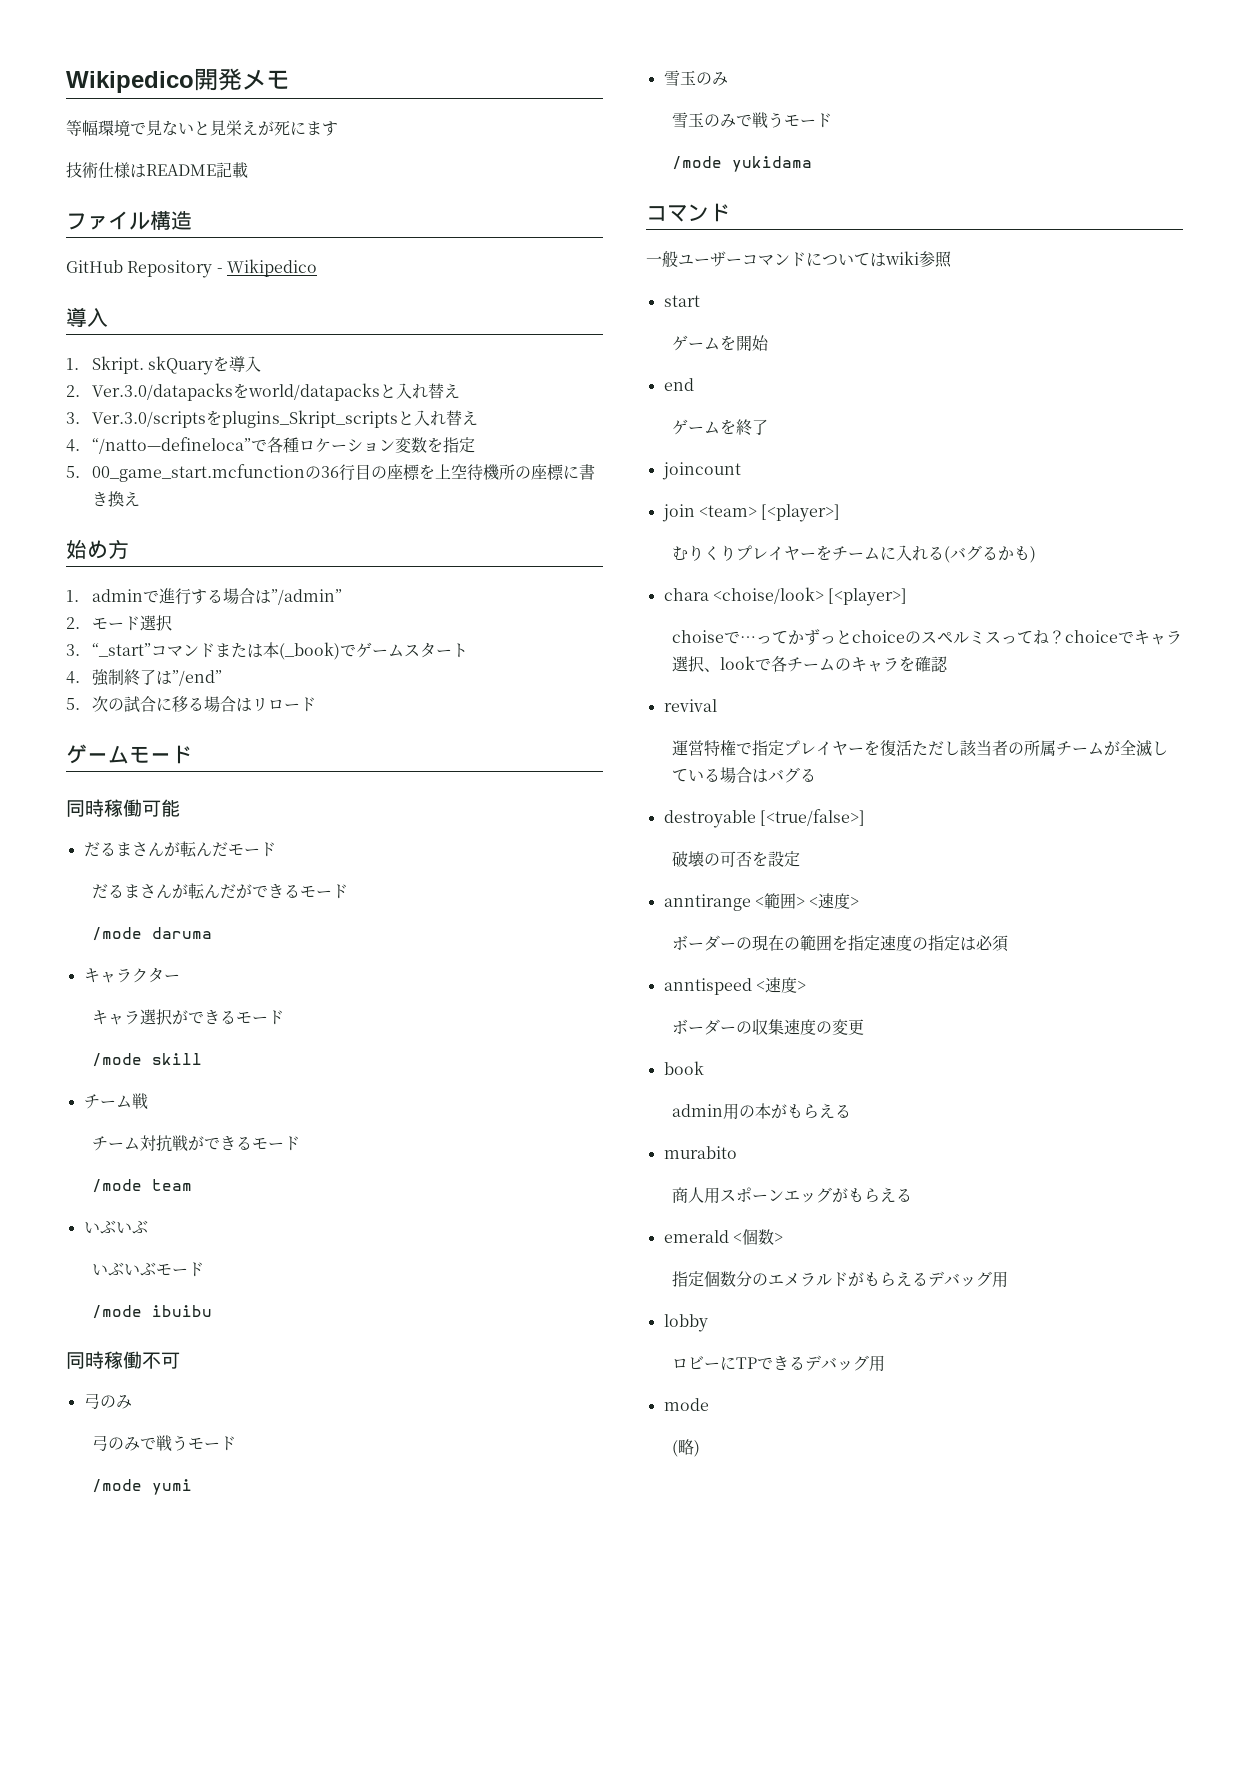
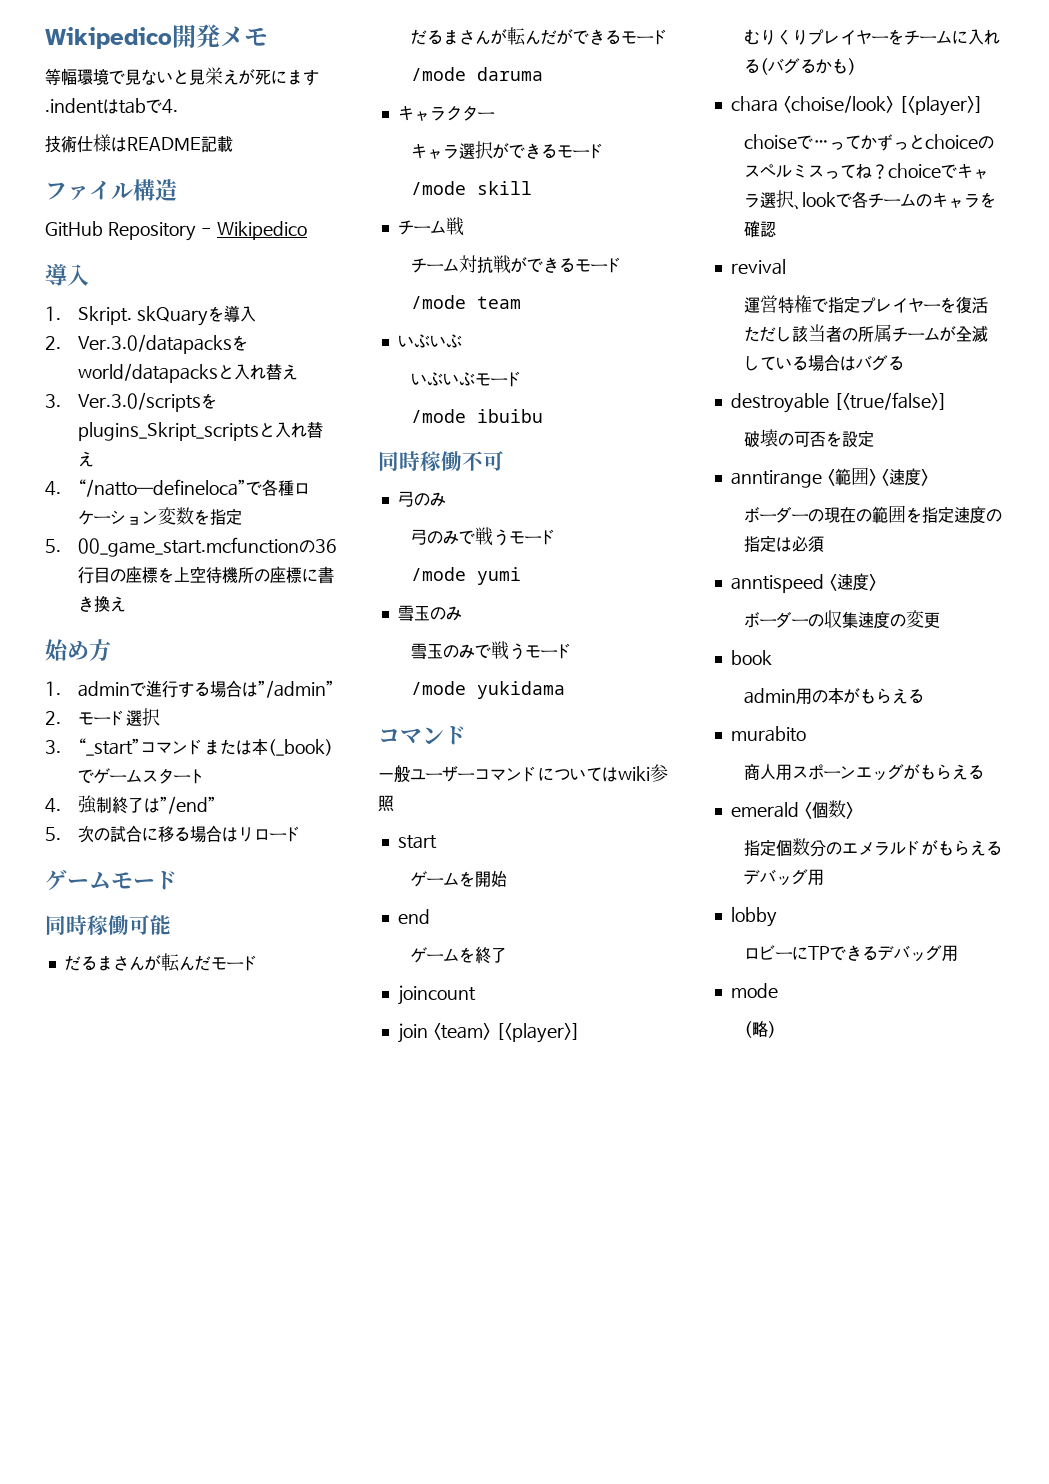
- 等幅環境で見ないと見栄えが死にます
+ 等幅環境で見ないと見栄えが死にます.indentはtabで4.

